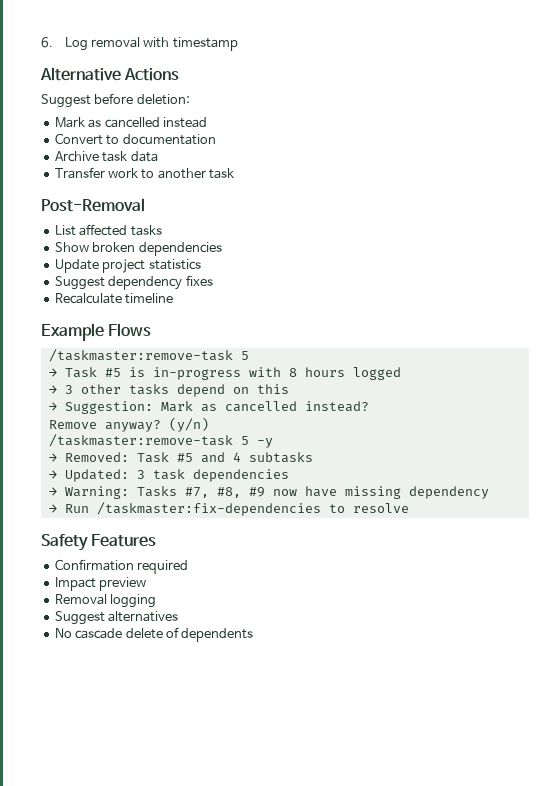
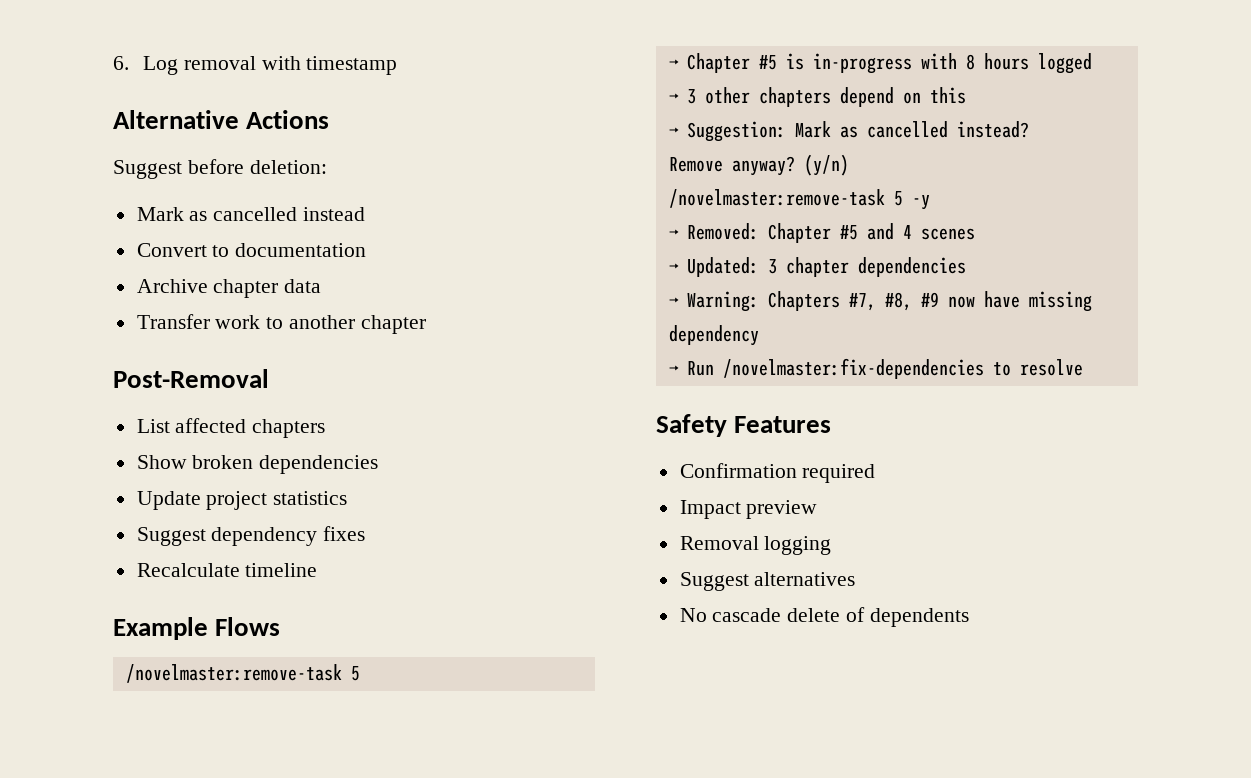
- Archive task data
+ Archive chapter data
- Transfer work to another task
+ Transfer work to another chapter
- List affected tasks
+ List affected chapters
  Example Flows
- /taskmaster:remove-task 5
+ /novelmaster:remove-task 5
- → Task #5 is in-progress with 8 hours logged
+ → Chapter #5 is in-progress with 8 hours logged
- → 3 other tasks depend on this
+ → 3 other chapters depend on this
- /taskmaster:remove-task 5 -y
+ /novelmaster:remove-task 5 -y
- → Removed: Task #5 and 4 subtasks
+ → Removed: Chapter #5 and 4 scenes
- → Updated: 3 task dependencies
+ → Updated: 3 chapter dependencies
- → Warning: Tasks #7, #8, #9 now have missing dependency
+ → Warning: Chapters #7, #8, #9 now have missing dependency
- → Run /taskmaster:fix-dependencies to resolve
+ → Run /novelmaster:fix-dependencies to resolve

